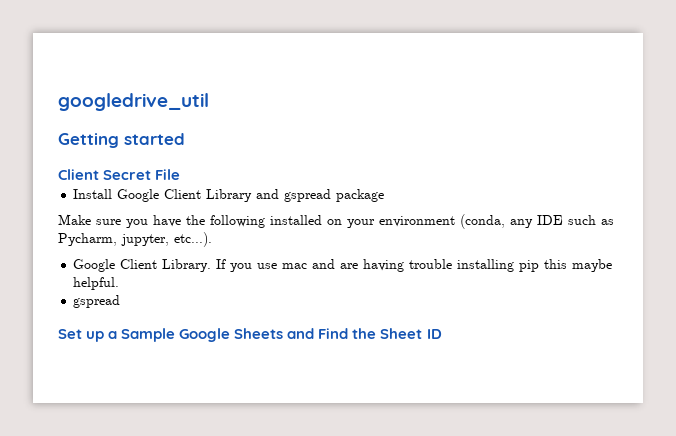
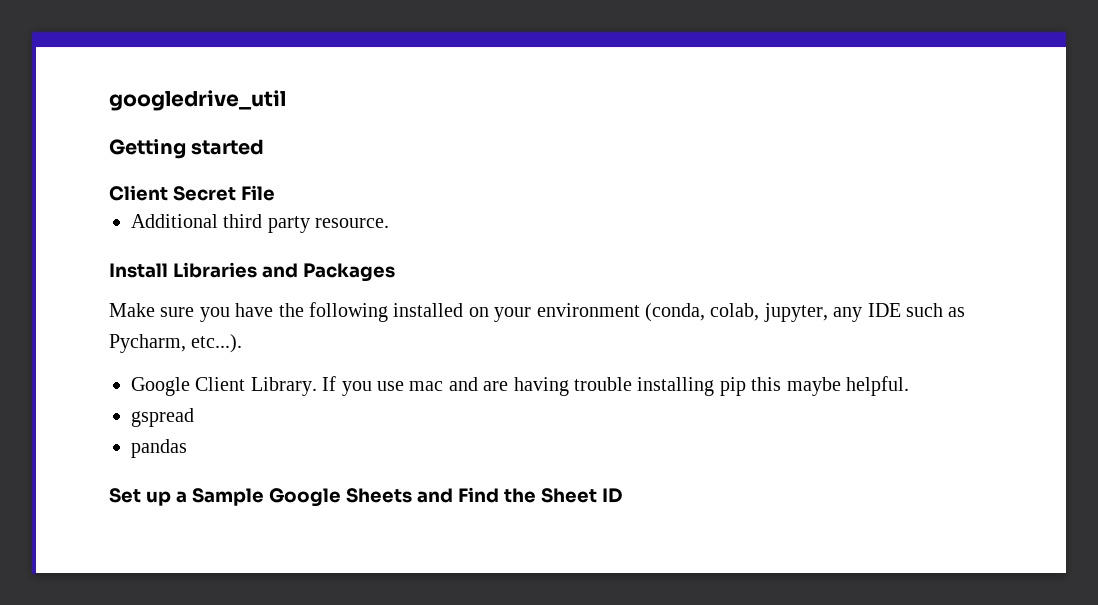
- Install Google Client Library and gspread package
+ Additional third party resource.
+ Install Libraries and Packages
- Make sure you have the following installed on your environment (conda, any IDE such as Pycharm, jupyter, etc...).
+ Make sure you have the following installed on your environment (conda, colab, jupyter, any IDE such as Pycharm, etc...).
+ pandas

